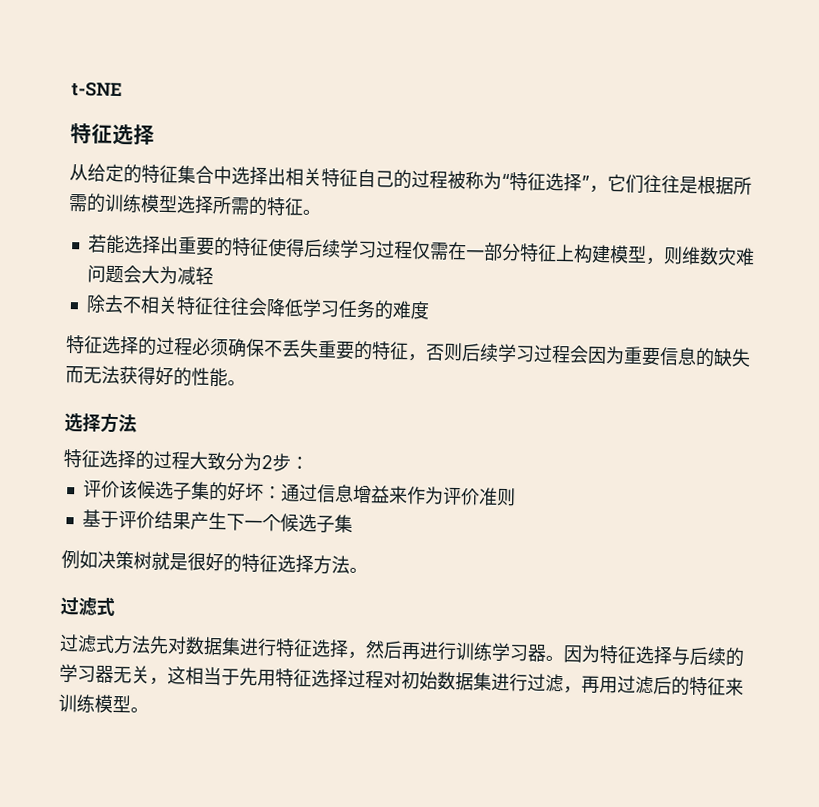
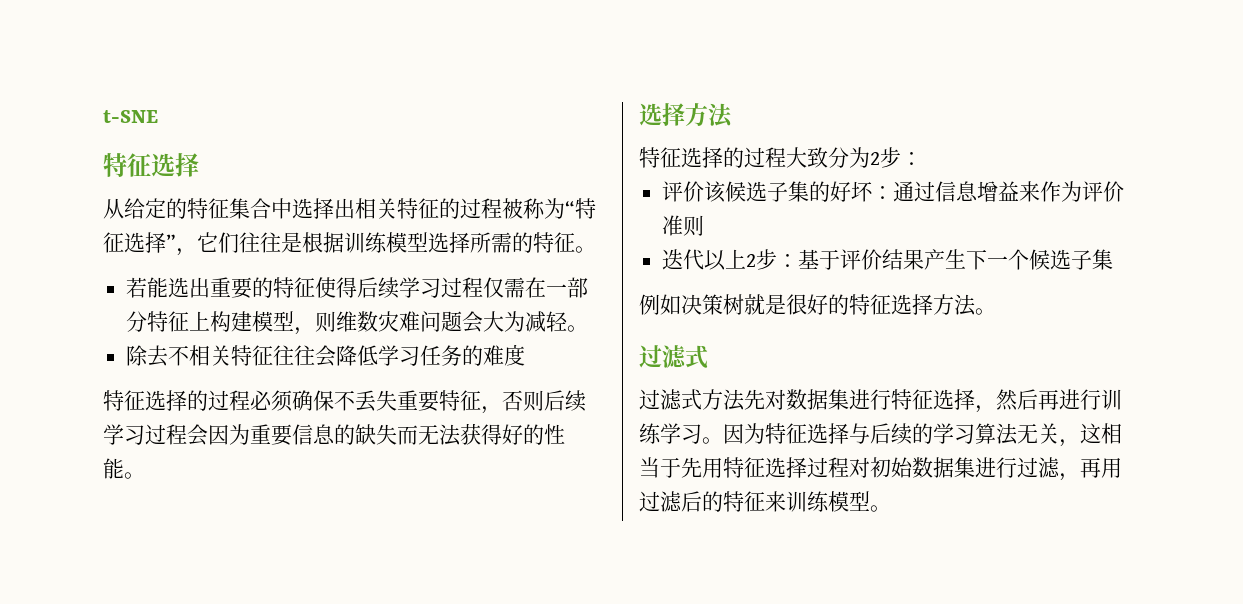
- 从给定的特征集合中选择出相关特征自己的过程被称为“特征选择”，它们往往是根据所需的训练模型选择所需的特征。
+ 从给定的特征集合中选择出相关特征的过程被称为“特征选择”，它们往往是根据训练模型选择所需的特征。
- 若能选择出重要的特征使得后续学习过程仅需在一部分特征上构建模型，则维数灾难问题会大为减轻
+ 若能选出重要的特征使得后续学习过程仅需在一部分特征上构建模型，则维数灾难问题会大为减轻。
- 特征选择的过程必须确保不丢失重要的特征，否则后续学习过程会因为重要信息的缺失而无法获得好的性能。
+ 特征选择的过程必须确保不丢失重要特征，否则后续学习过程会因为重要信息的缺失而无法获得好的性能。
- 基于评价结果产生下一个候选子集
+ 迭代以上2步：基于评价结果产生下一个候选子集
- 过滤式方法先对数据集进行特征选择，然后再进行训练学习器。
+ 过滤式方法先对数据集进行特征选择，然后再进行训练学习。
- 因为特征选择与后续的学习器无关，这相当于先用特征选择过程对初始数据集进行过滤，再用过滤后的特征来训练模型。
+ 因为特征选择与后续的学习算法无关，这相当于先用特征选择过程对初始数据集进行过滤，再用过滤后的特征来训练模型。

